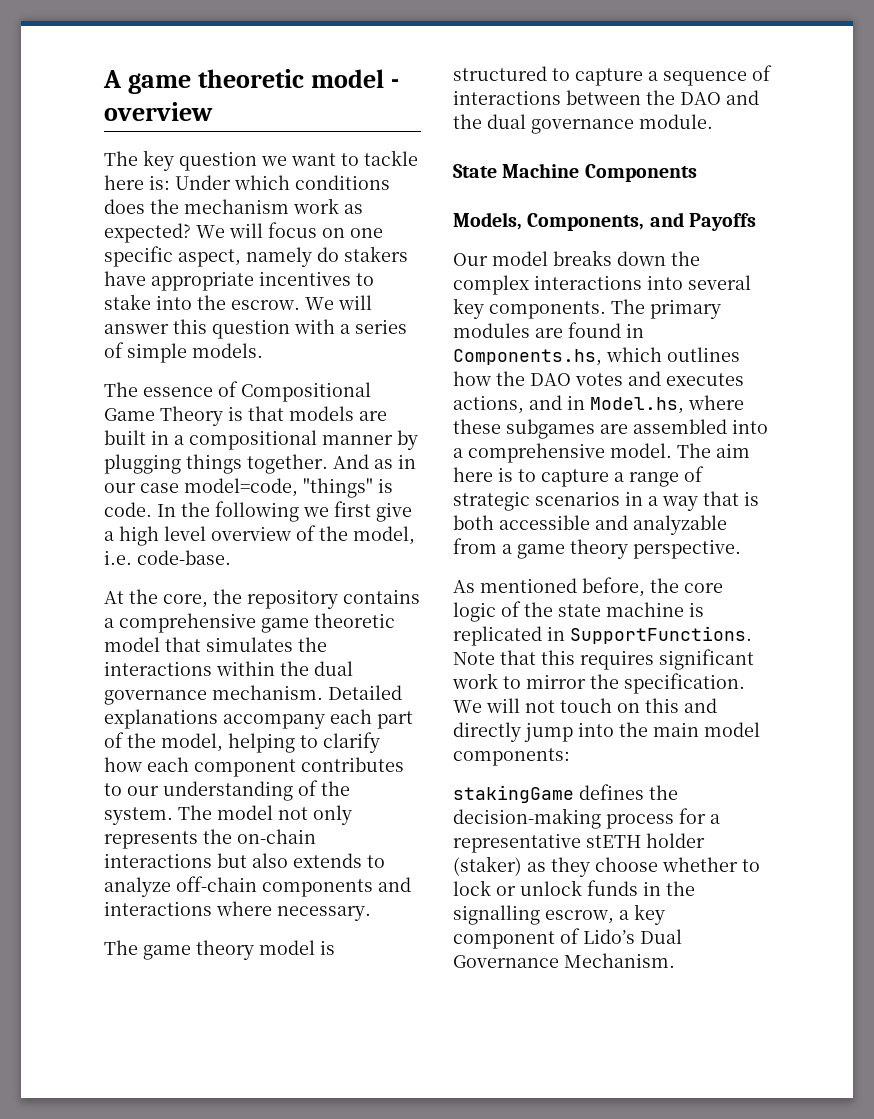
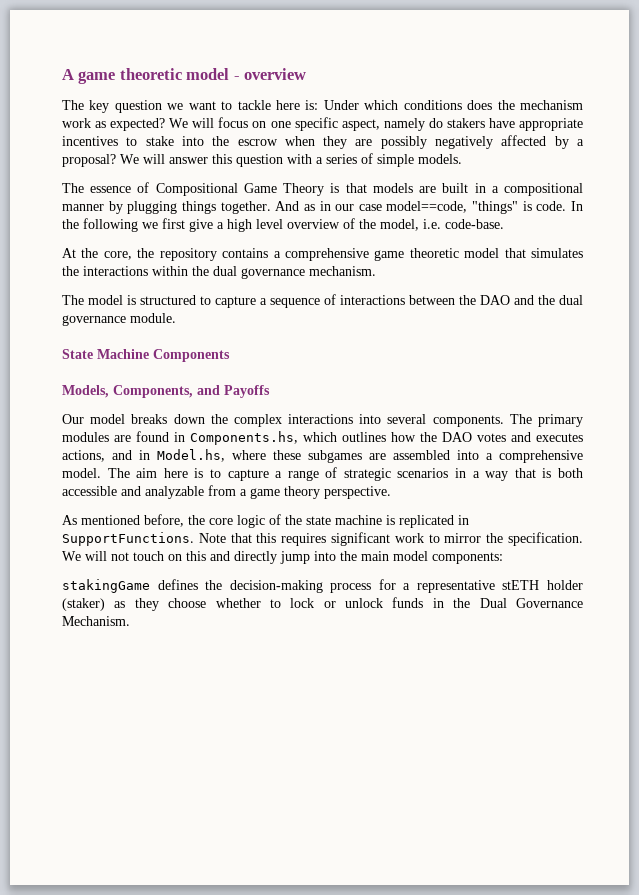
- We will focus on one specific aspect, namely do stakers have appropriate incentives to stake into the escrow.
+ We will focus on one specific aspect, namely do stakers have appropriate incentives to stake into the escrow when they are possibly negatively affected by a proposal?
- And as in our case model=code, "things" is code.
+ And as in our case model==code, "things" is code.
- At the core, the repository contains a comprehensive game theoretic model that simulates the interactions within the dual governance mechanism. Detailed explanations accompany each part of the model, helping to clarify how each component contributes to our understanding of the system. The model not only represents the on-chain interactions but also extends to analyze off-chain components and interactions where necessary.
- The game theory model is structured to capture a sequence of interactions between the DAO and the dual governance module.
+ At the core, the repository contains a comprehensive game theoretic model that simulates the interactions within the dual governance mechanism.
+ The model is structured to capture a sequence of interactions between the DAO and the dual governance module.
- Our model breaks down the complex interactions into several key components.
+ Our model breaks down the complex interactions into several components.
- stakingGame defines the decision-making process for a representative stETH holder (staker) as they choose whether to lock or unlock funds in the signalling escrow, a key component of Lido’s Dual Governance Mechanism.
+ stakingGame defines the decision-making process for a representative stETH holder (staker) as they choose whether to lock or unlock funds in the Dual Governance Mechanism.

